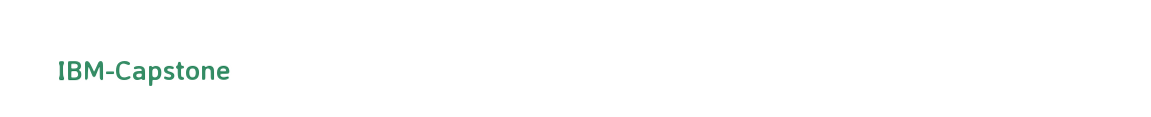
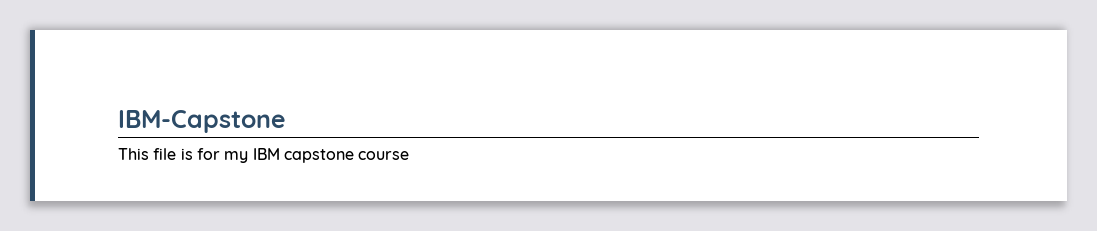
+ This file is for my IBM capstone course

